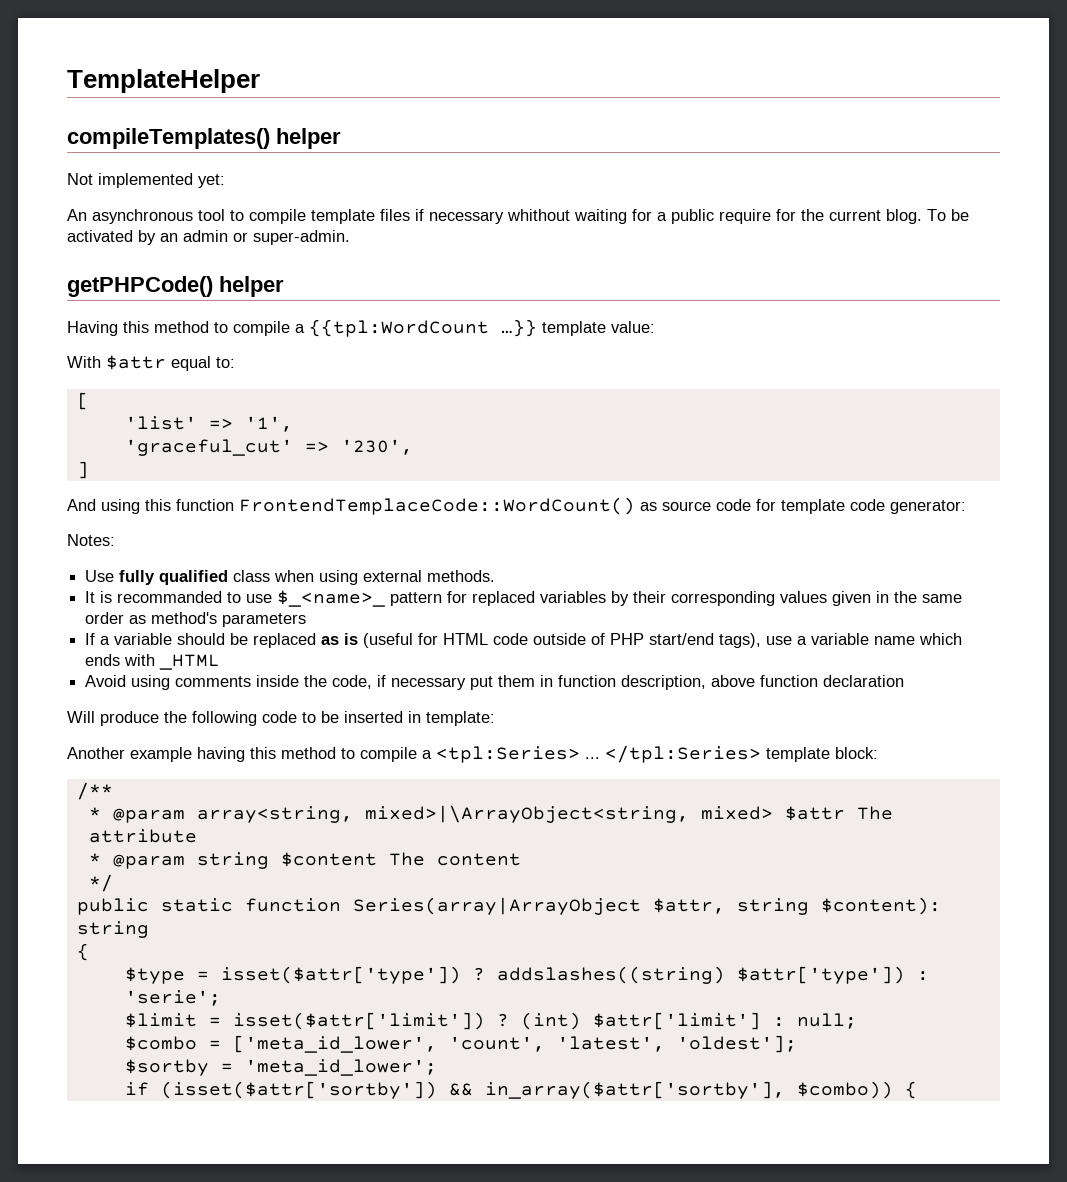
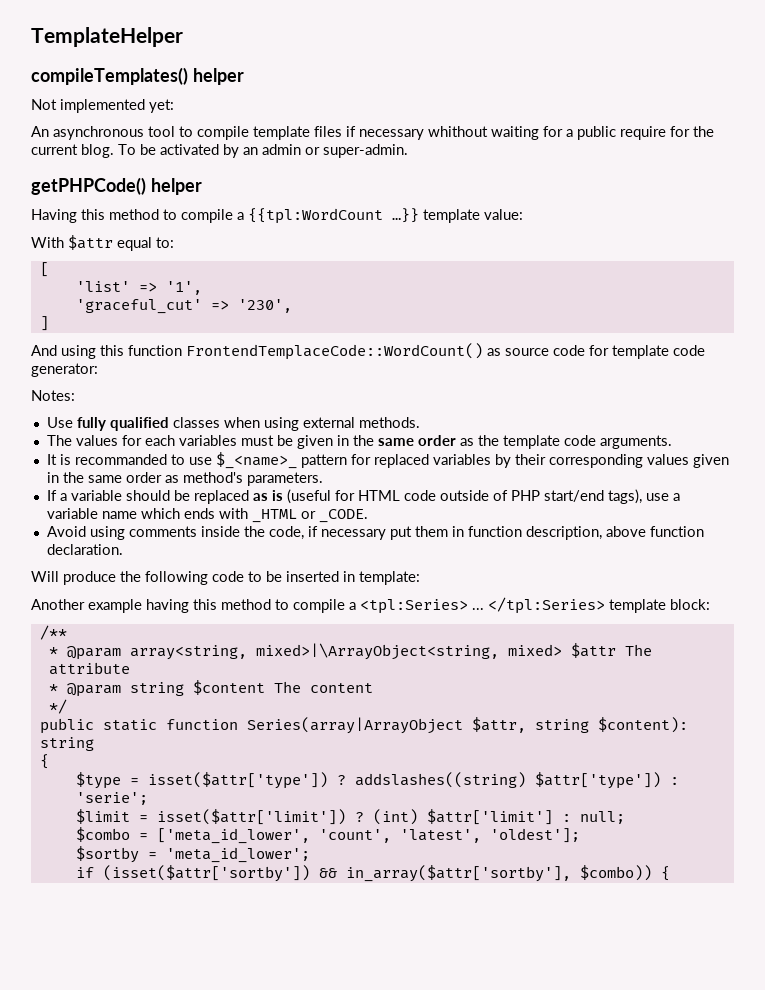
- Use fully qualified class when using external methods.
+ Use fully qualified classes when using external methods.
+ The values for each variables must be given in the same order as the template code arguments.
- It is recommanded to use $_<name>_ pattern for replaced variables by their corresponding values given in the same order as method's parameters
+ It is recommanded to use $_<name>_ pattern for replaced variables by their corresponding values given in the same order as method's parameters.
- If a variable should be replaced as is (useful for HTML code outside of PHP start/end tags), use a variable name which ends with _HTML
+ If a variable should be replaced as is (useful for HTML code outside of PHP start/end tags), use a variable name which ends with _HTML or _CODE.
- Avoid using comments inside the code, if necessary put them in function description, above function declaration
+ Avoid using comments inside the code, if necessary put them in function description, above function declaration.

